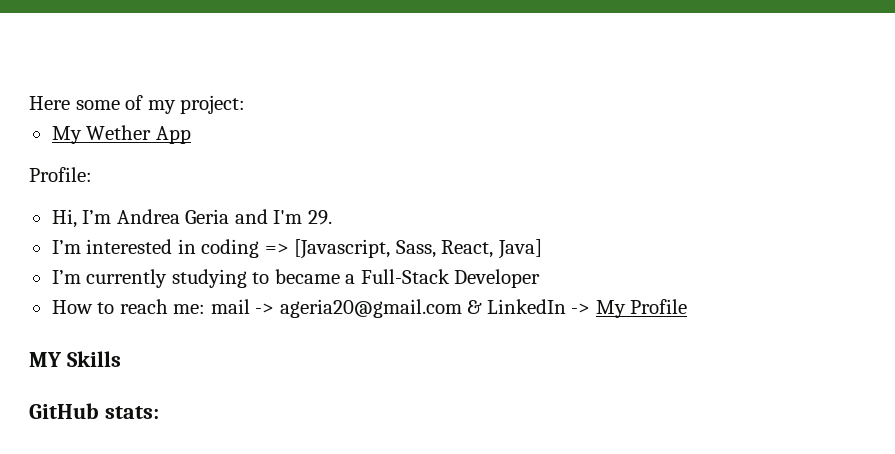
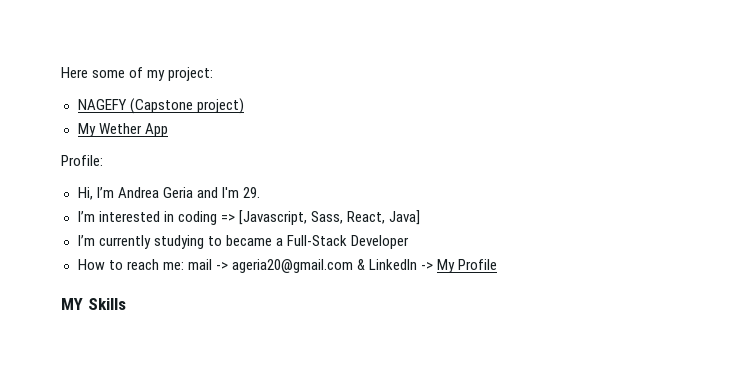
+ NAGEFY (Capstone project)
- GitHub stats:

